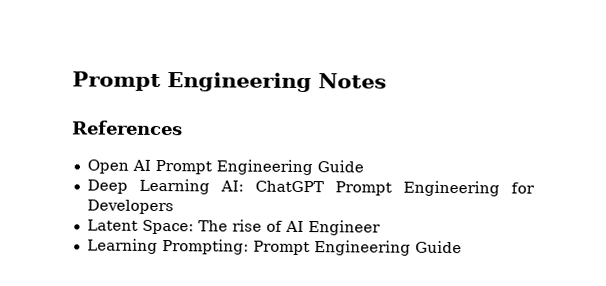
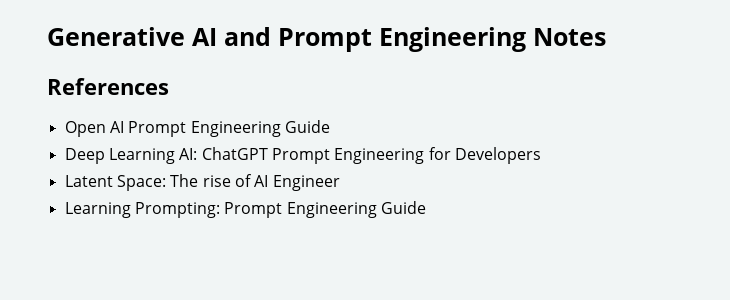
- Prompt Engineering Notes
+ Generative AI and Prompt Engineering Notes

